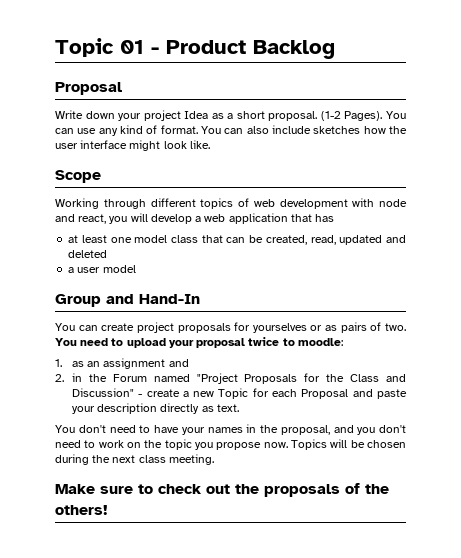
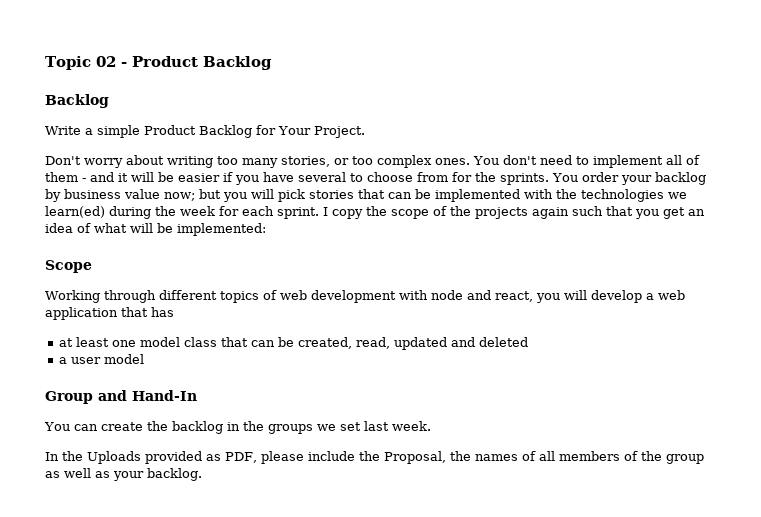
- Topic 01 - Product Backlog
- Proposal
+ Topic 02 - Product Backlog
+ Backlog
- Write down your project Idea as a short proposal. (1-2 Pages). You can use any kind of format. You can also include sketches how the user interface might look like.
+ Write a simple Product Backlog for Your Project.
+ Don't worry about writing too many stories, or too complex ones. You don't need to implement all of them - and it will be easier if you have several to choose from for the sprints. You order your backlog by business value now; but you will pick stories that can be implemented with the technologies we learn(ed) during the week for each sprint. I copy the scope of the projects again such that you get an idea of what will be implemented:
- You can create project proposals for yourselves or as pairs of two. You need to upload your proposal twice to moodle:
- 1. as an assignment and
- 2. in the Forum named "Project Proposals for the Class and Discussion" - create a new Topic for each Proposal and paste your description directly as text.
- You don't need to have your names in the proposal, and you don't need to work on the topic you propose now. Topics will be chosen during the next class meeting.
- Make sure to check out the proposals of the others!
+ You can create the backlog in the groups we set last week.
+ In the Uploads provided as PDF, please include the Proposal, the names of all members of the group as well as your backlog.

